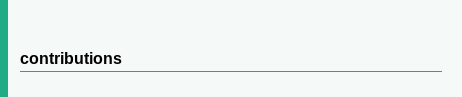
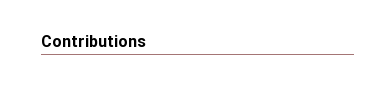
- contributions
+ Contributions

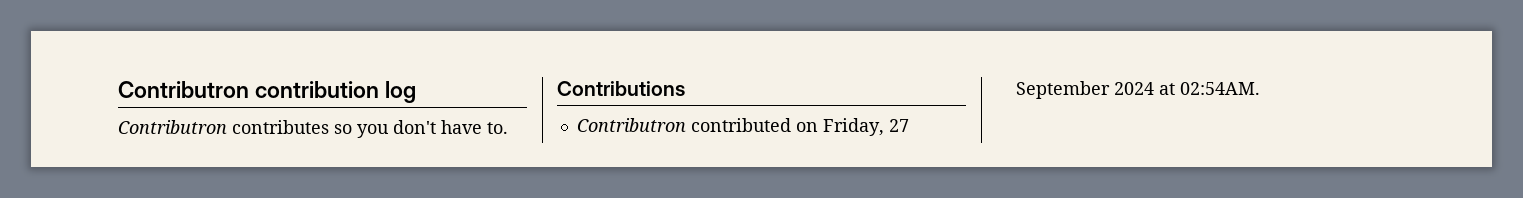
+ Contributron contribution log
+ Contributron contributes so you don't have to.
  Contributions
+ Contributron contributed on Friday, 27 September 2024 at 02:54AM.

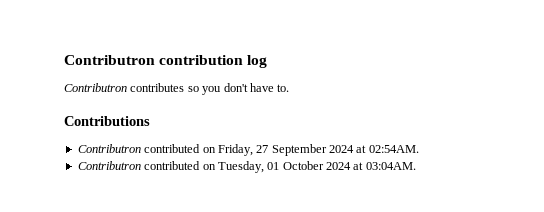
+ Contributron contributed on Tuesday, 01 October 2024 at 03:04AM.

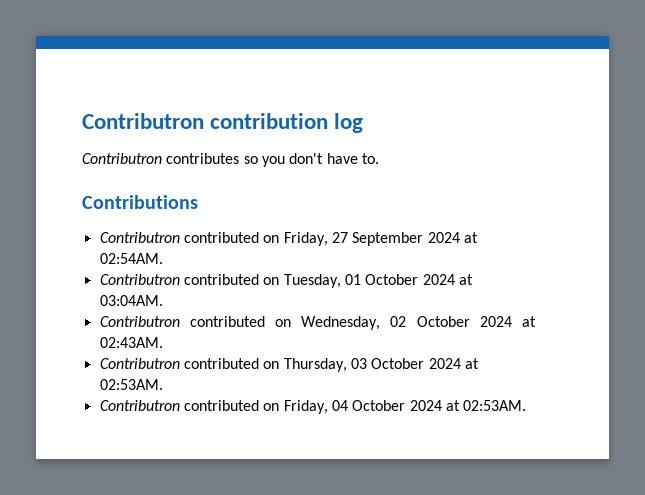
+ Contributron contributed on Wednesday, 02 October 2024 at 02:43AM.
+ Contributron contributed on Thursday, 03 October 2024 at 02:53AM.
+ Contributron contributed on Friday, 04 October 2024 at 02:53AM.

